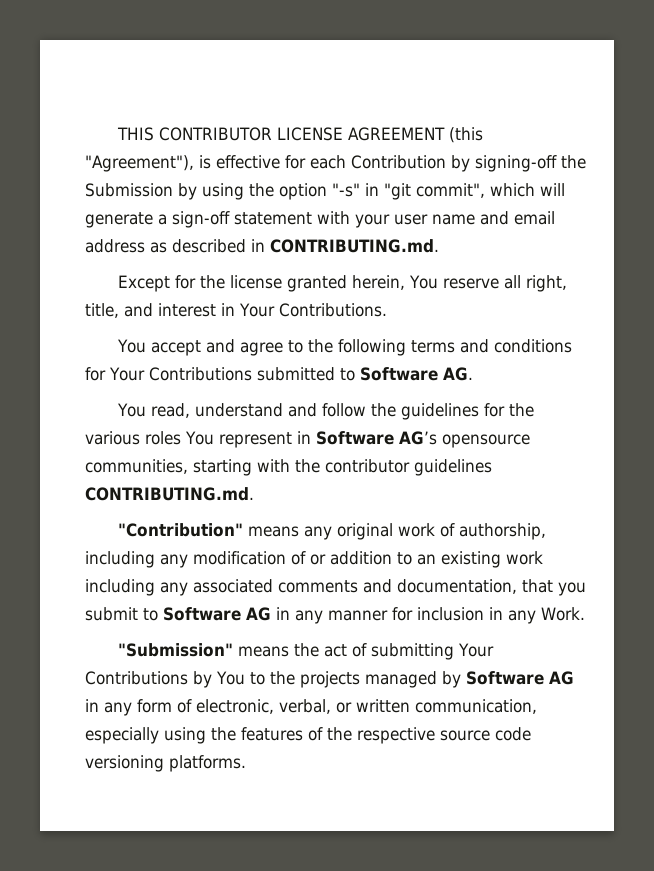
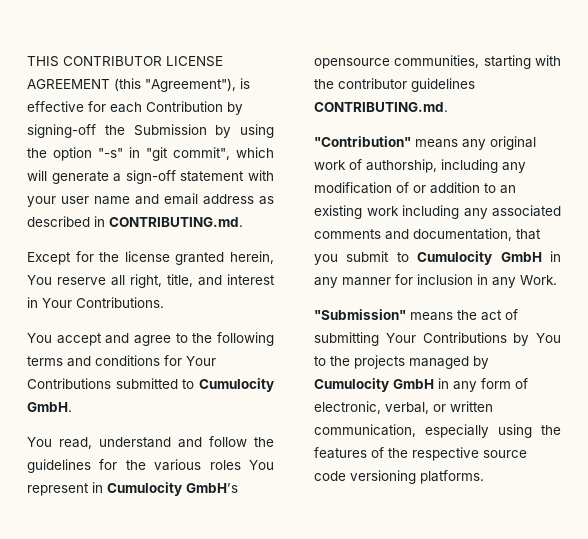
- You accept and agree to the following terms and conditions for Your Contributions submitted to Software AG.
+ You accept and agree to the following terms and conditions for Your Contributions submitted to Cumulocity GmbH.
- You read, understand and follow the guidelines for the various roles You represent in Software AG’s opensource communities, starting with the contributor guidelines CONTRIBUTING.md.
+ You read, understand and follow the guidelines for the various roles You represent in Cumulocity GmbH’s opensource communities, starting with the contributor guidelines CONTRIBUTING.md.
- "Contribution" means any original work of authorship, including any modification of or addition to an existing work including any associated comments and documentation, that you submit to Software AG in any manner for inclusion in any Work.
+ "Contribution" means any original work of authorship, including any modification of or addition to an existing work including any associated comments and documentation, that you submit to Cumulocity GmbH in any manner for inclusion in any Work.
- "Submission" means the act of submitting Your Contributions by You to the projects managed by Software AG in any form of electronic, verbal, or written communication, especially using the features of the respective source code versioning platforms.
+ "Submission" means the act of submitting Your Contributions by You to the projects managed by Cumulocity GmbH in any form of electronic, verbal, or written communication, especially using the features of the respective source code versioning platforms.

